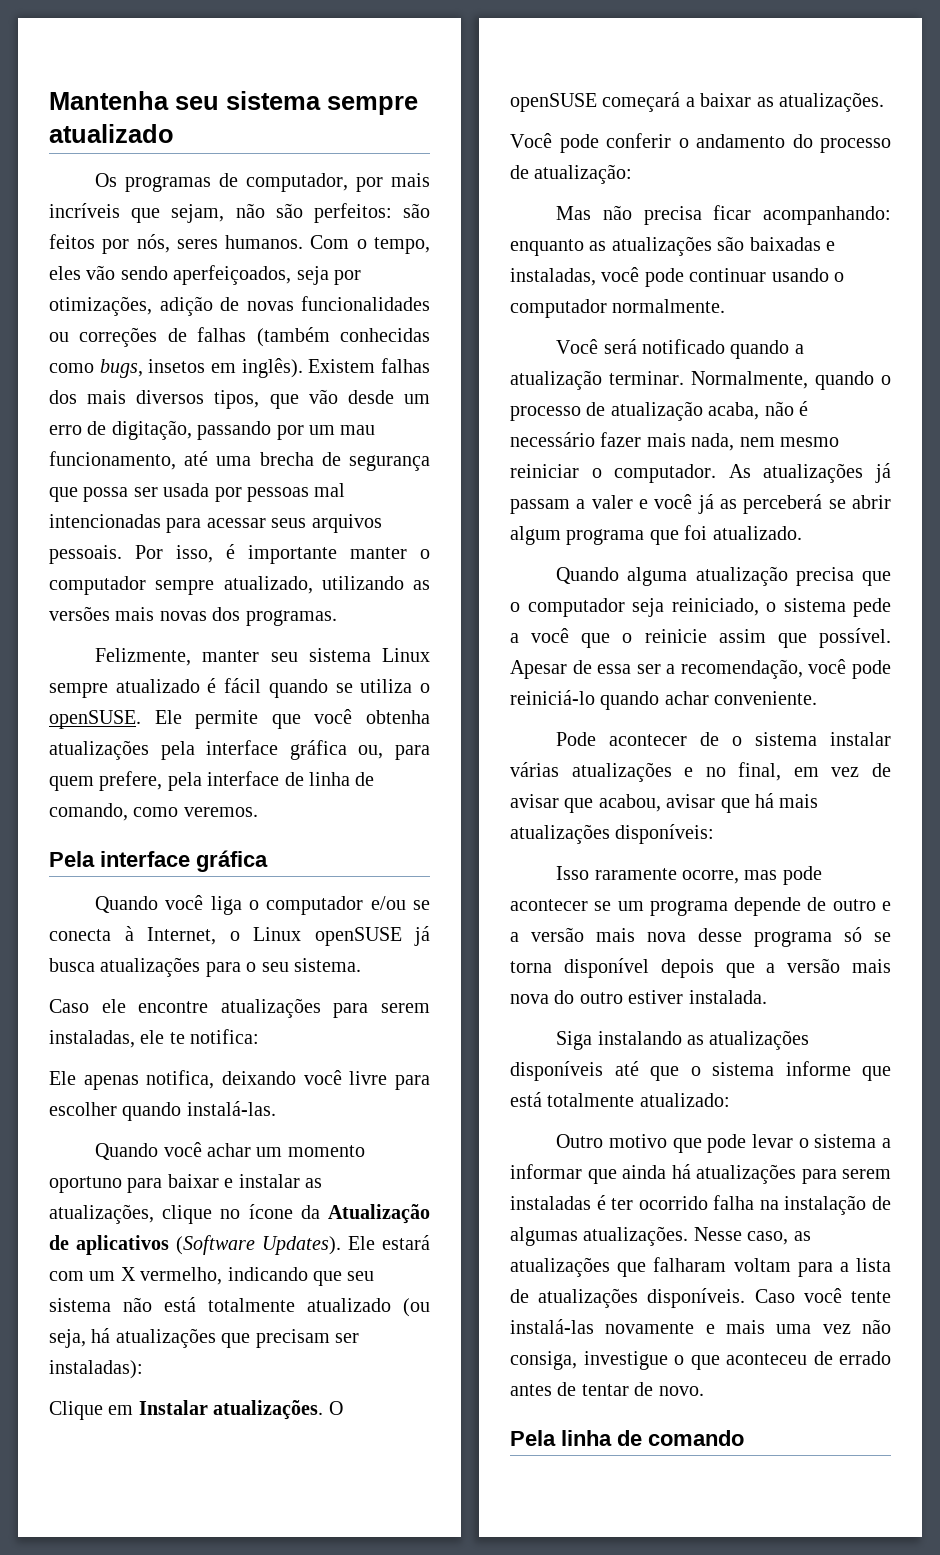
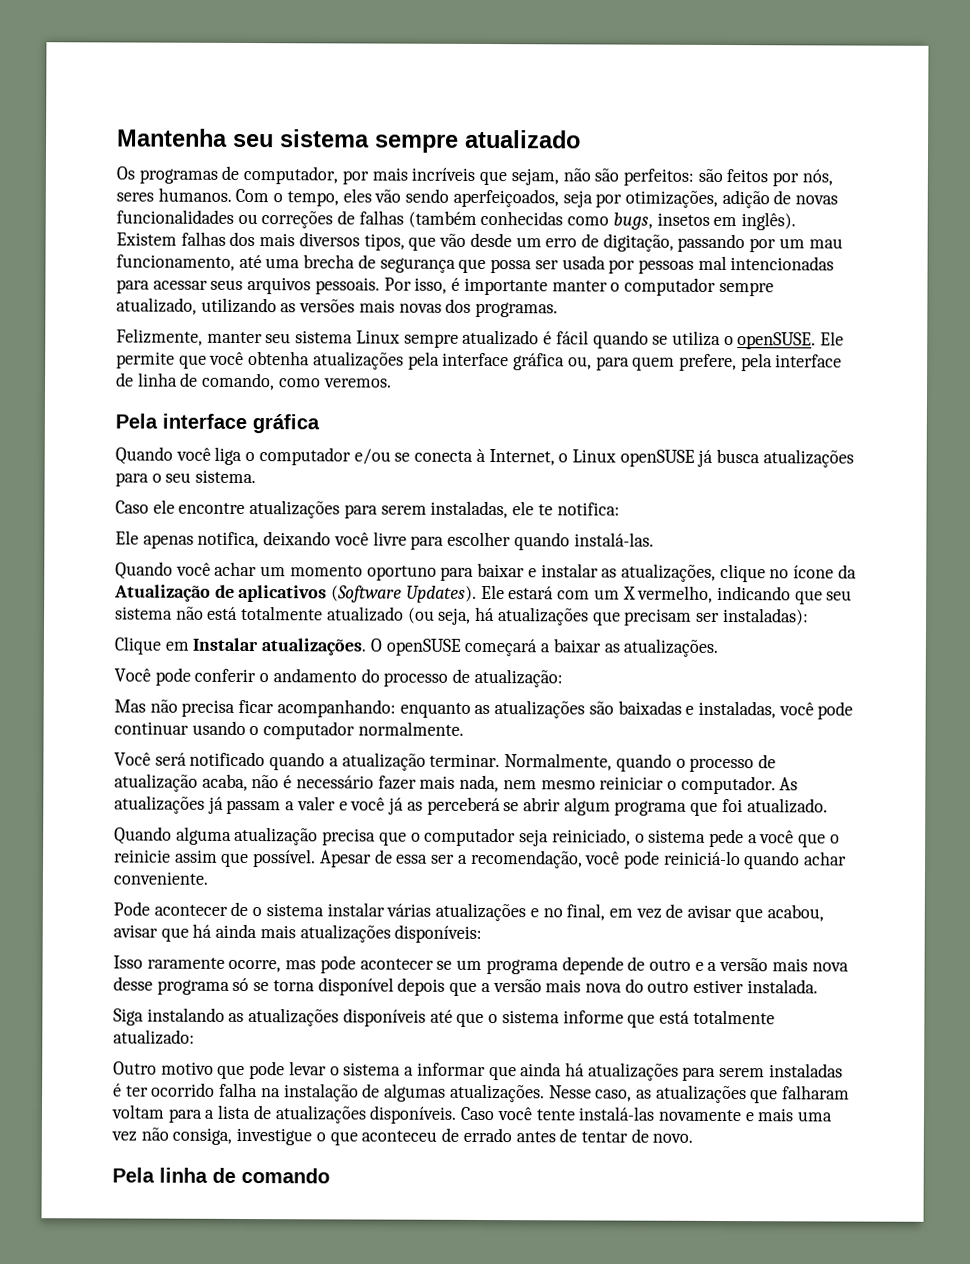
- Pode acontecer de o sistema instalar várias atualizações e no final, em vez de avisar que acabou, avisar que há mais atualizações disponíveis:
+ Pode acontecer de o sistema instalar várias atualizações e no final, em vez de avisar que acabou, avisar que há ainda mais atualizações disponíveis:

